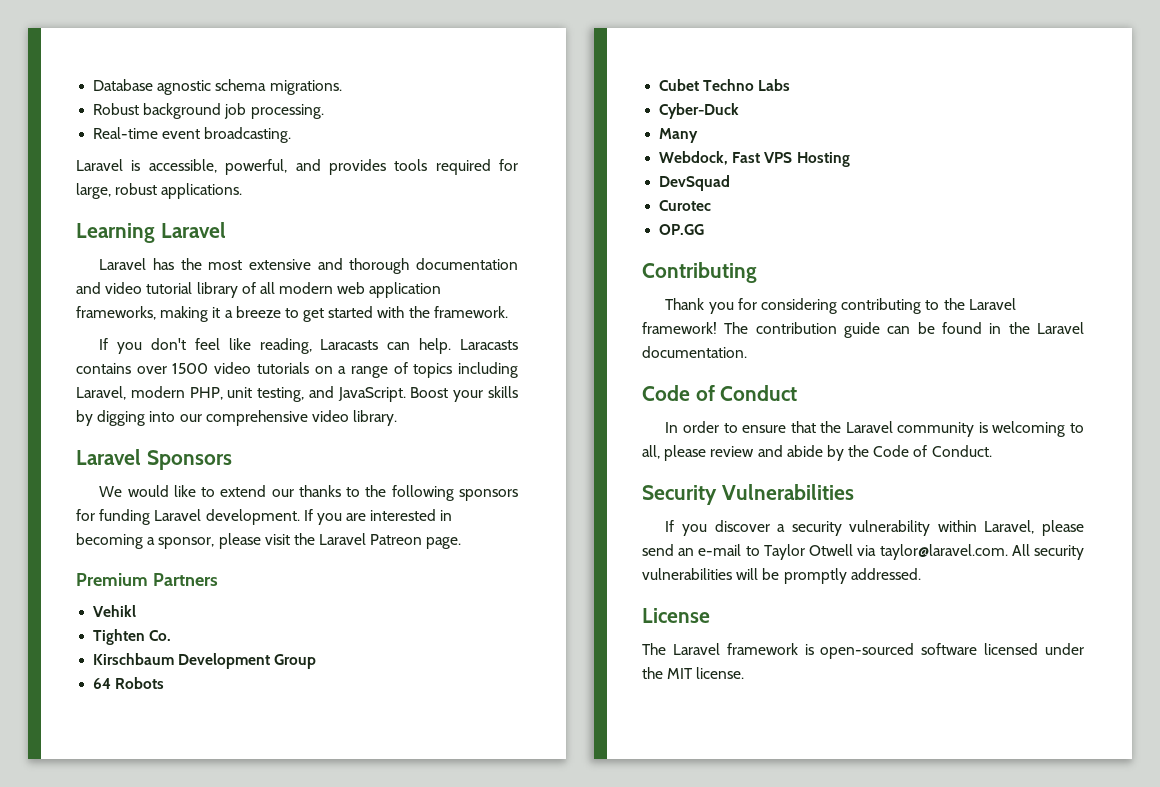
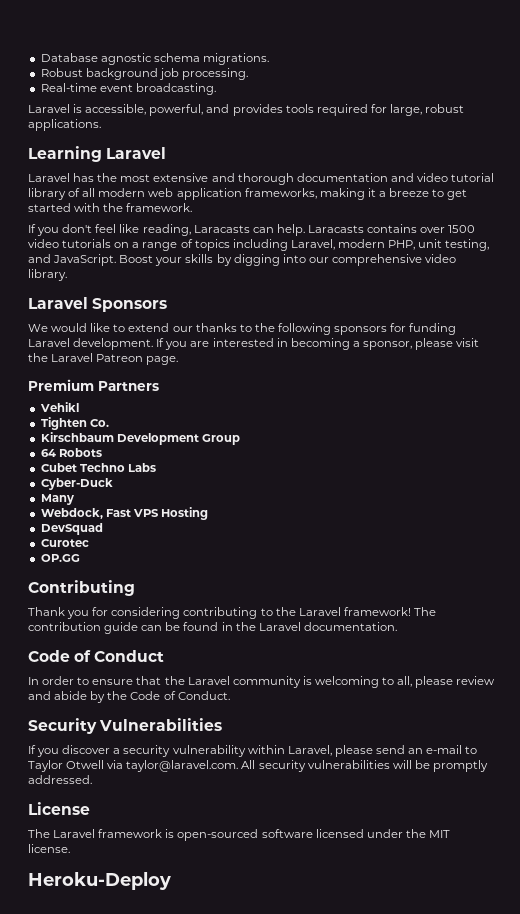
+ Heroku-Deploy

